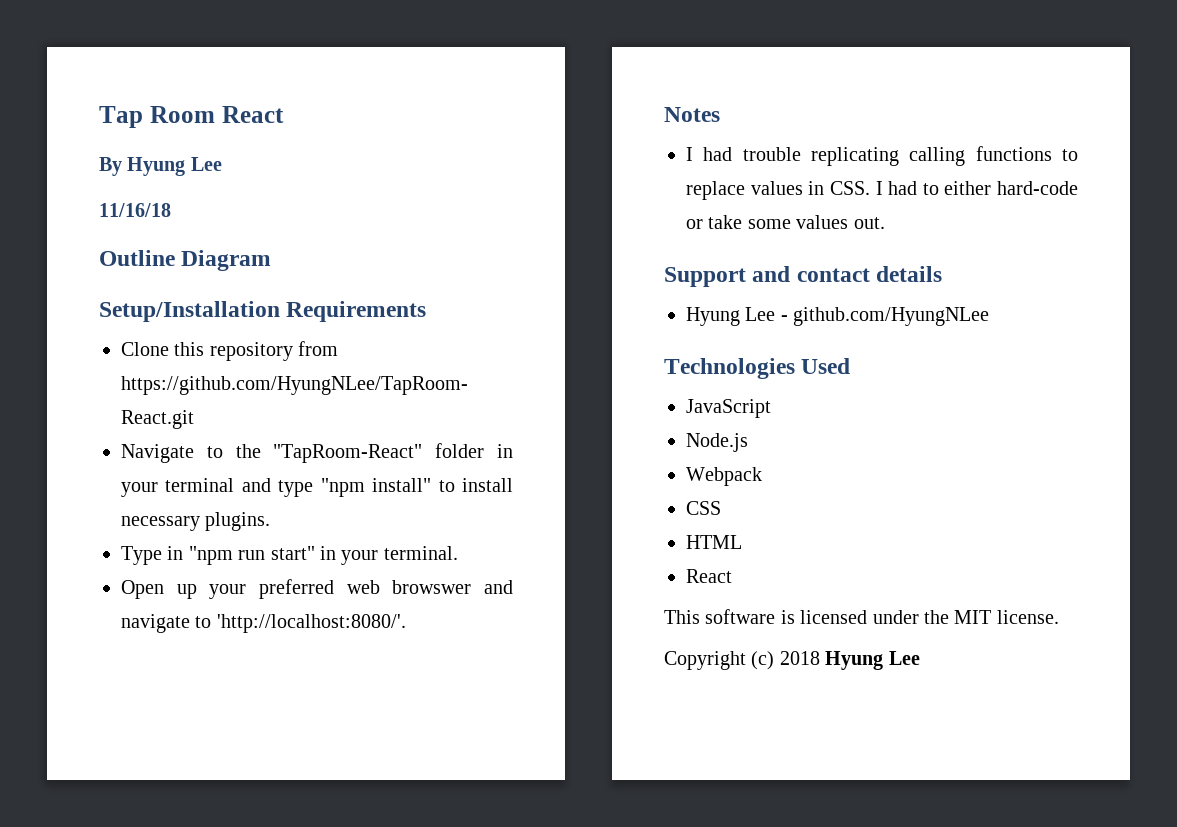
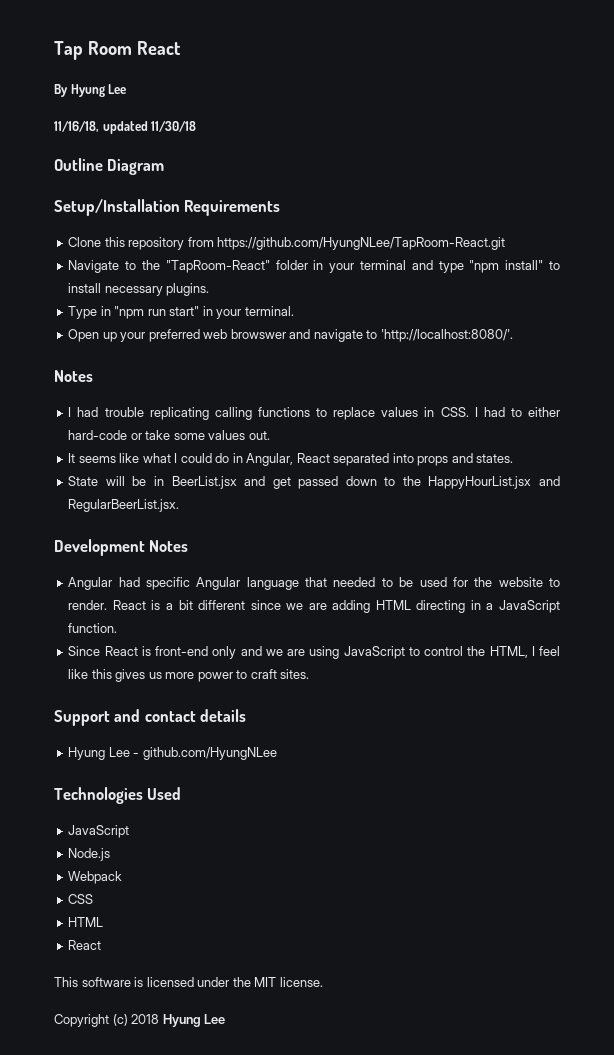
- 11/16/18
+ 11/16/18, updated 11/30/18
+ It seems like what I could do in Angular, React separated into props and states.
+ State will be in BeerList.jsx and get passed down to the HappyHourList.jsx and RegularBeerList.jsx.
+ Development Notes
+ Angular had specific Angular language that needed to be used for the website to render. React is a bit different since we are adding HTML directing in a JavaScript function.
+ Since React is front-end only and we are using JavaScript to control the HTML, I feel like this gives us more power to craft sites.

